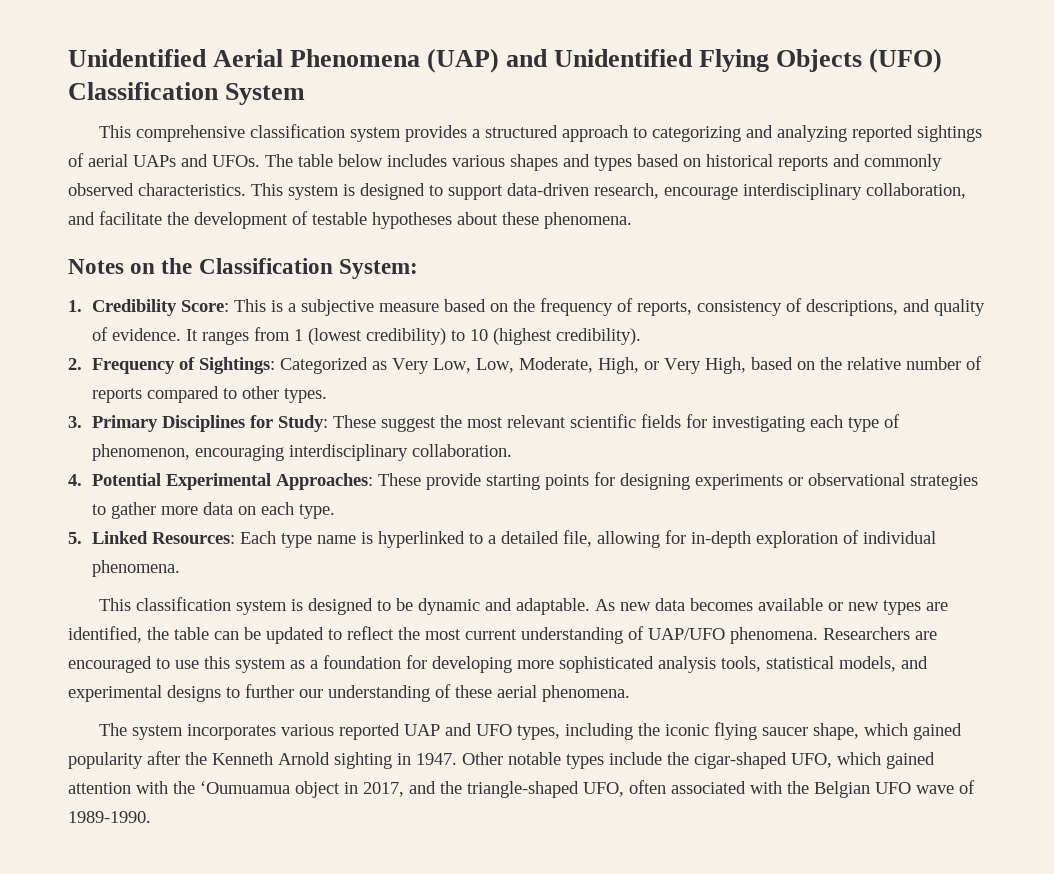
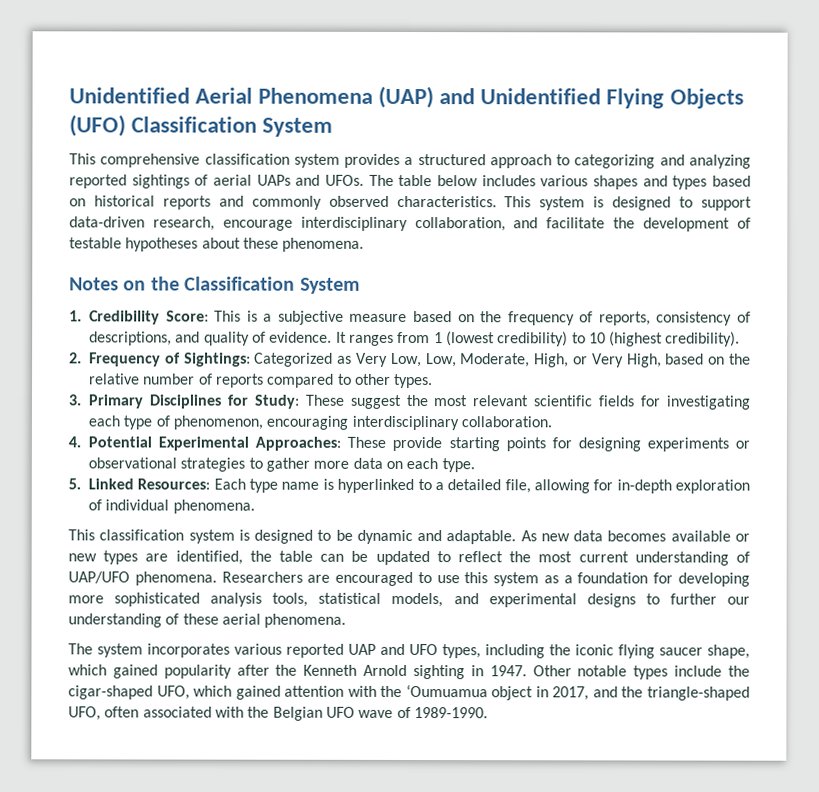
- Notes on the Classification System:
+ Notes on the Classification System

